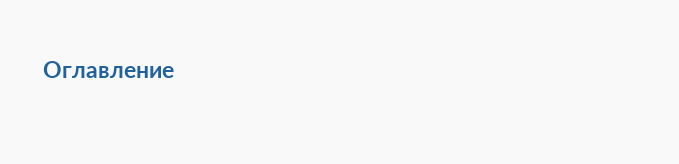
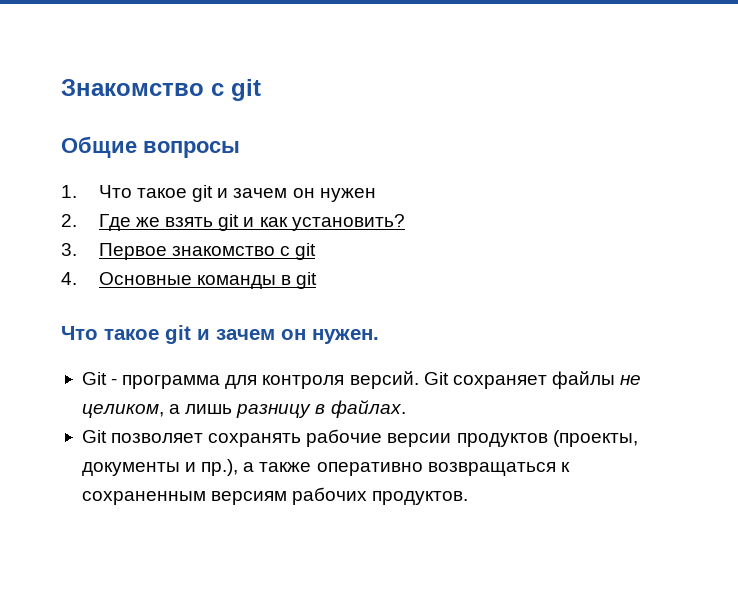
- Оглавление
+ Знакомство с git
+ Общие вопросы
+ 1. Что такое git и зачем он нужен
+ 2. Где же взять git и как установить?
+ 3. Первое знакомство с git
+ 4. Основные команды в git
+ Что такое git и зачем он нужен.
+ Git - программа для контроля версий. Git сохраняет файлы не целиком, а лишь разницу в файлах.
+ Git позволяет сохранять рабочие версии продуктов (проекты, документы и пр.), а также оперативно возвращаться к сохраненным версиям рабочих продуктов.

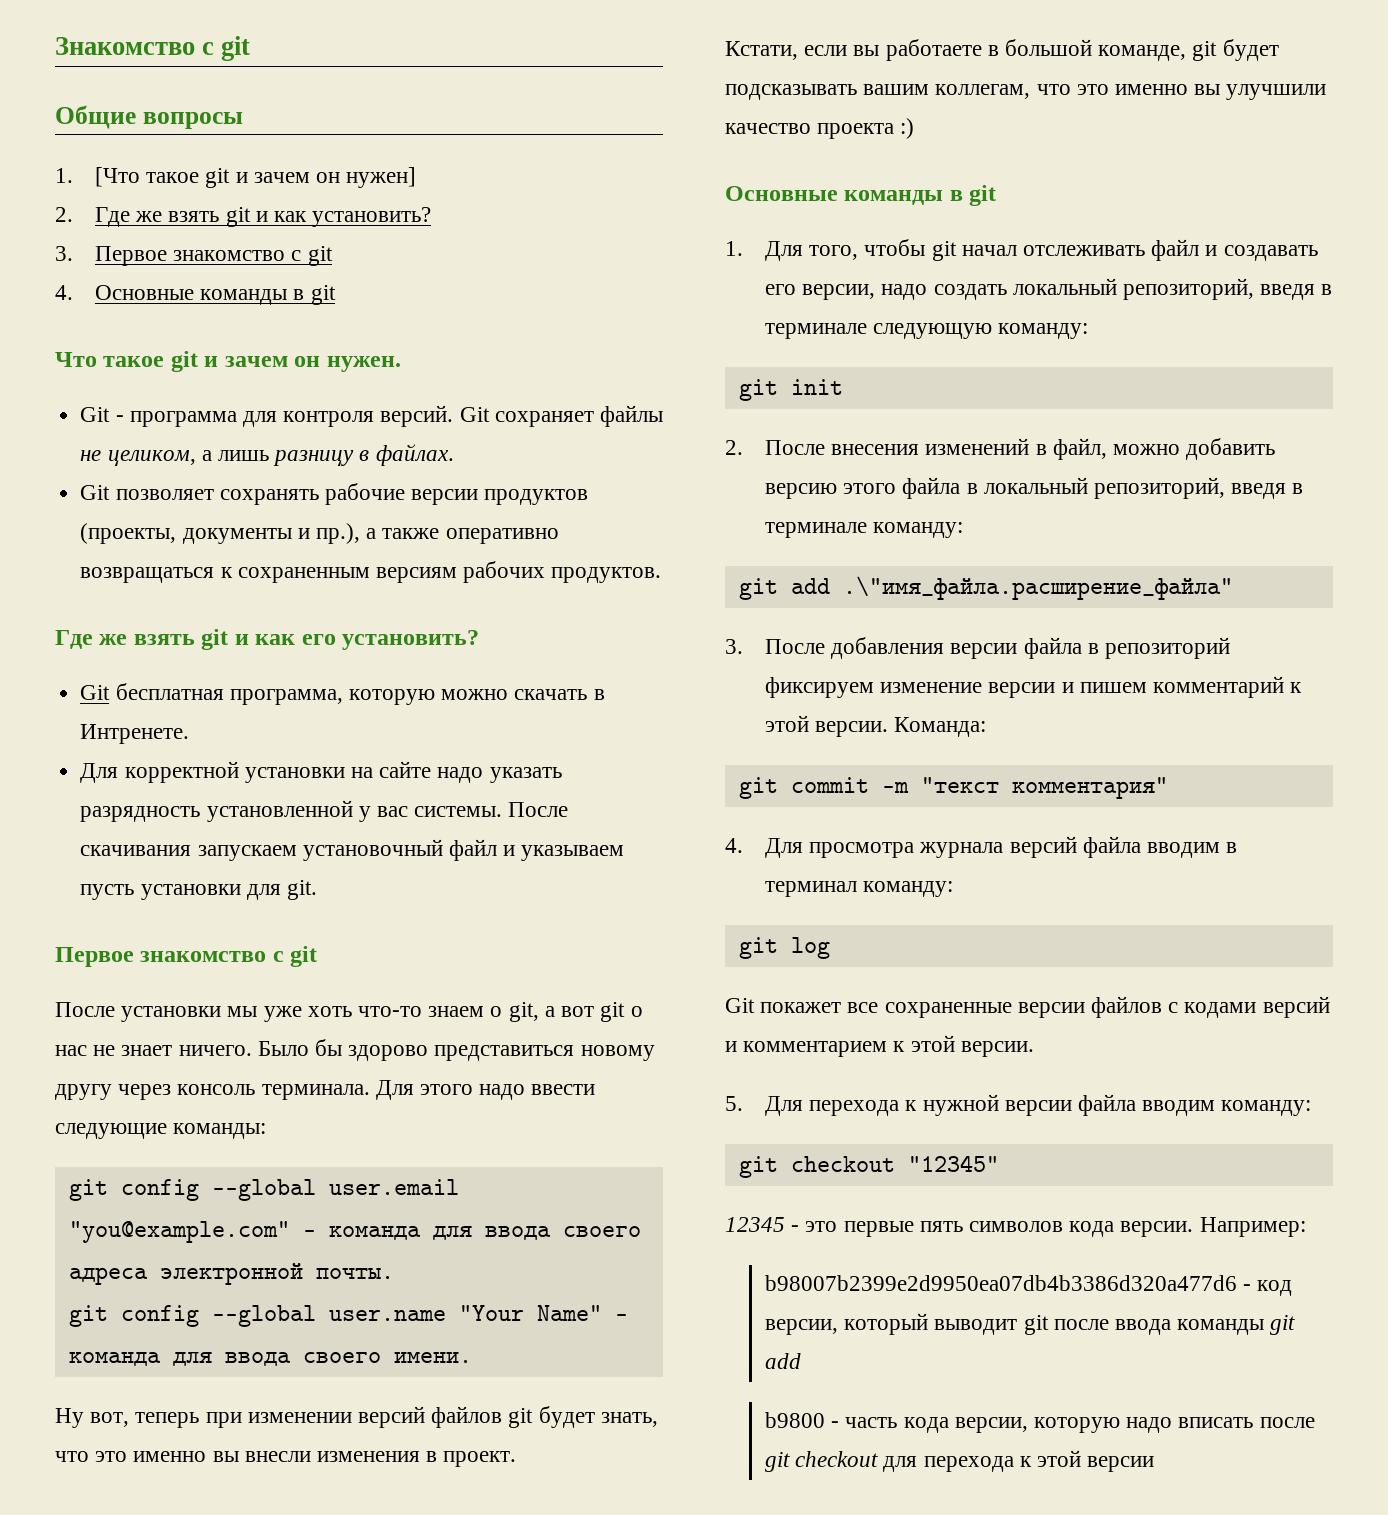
- 1. Что такое git и зачем он нужен
+ 1. [Что такое git и зачем он нужен]
+ Где же взять git и как его установить?
+ Git бесплатная программа, которую можно скачать в Интренете.
+ Для корректной установки на сайте надо указать разрядность установленной у вас системы. После скачивания запускаем установочный файл и указываем пусть установки для git.
+ Первое знакомство с git
+ После установки мы уже хоть что-то знаем о git, а вот git о нас не знает ничего. Было бы здорово представиться новому другу через консоль терминала. Для этого надо ввести следующие команды:
+ git config --global user.email "you@example.com" - команда для ввода своего адреса электронной почты.
+ git config --global user.name "Your Name" - команда для ввода своего имени.
+ Ну вот, теперь при изменении версий файлов git будет знать, что это именно вы внесли изменения в проект.
+ Кстати, если вы работаете в большой команде, git будет подсказывать вашим коллегам, что это именно вы улучшили качество проекта :)
+ Основные команды в git
+ 1. Для того, чтобы git начал отслеживать файл и создавать его версии, надо создать локальный репозиторий, введя в терминале следующую команду:
+ git init
+ 2. После внесения изменений в файл, можно добавить версию этого файла в локальный репозиторий, введя в терминале команду:
+ git add .\"имя_файла.расширение_файла"
+ 3. После добавления версии файла в репозиторий фиксируем изменение версии и пишем комментарий к этой версии. Команда:
+ git commit -m "текст комментария"
+ 4. Для просмотра журнала версий файла вводим в терминал команду:
+ git log
+ Git покажет все сохраненные версии файлов с кодами версий и комментарием к этой версии.
+ 5. Для перехода к нужной версии файла вводим команду:
+ git checkout "12345"
+ 12345 - это первые пять символов кода версии. Например:
+ b98007b2399e2d9950ea07db4b3386d320a477d6 - код версии, который выводит git после ввода команды git add
+ b9800 - часть кода версии, которую надо вписать после git checkout для перехода к этой версии

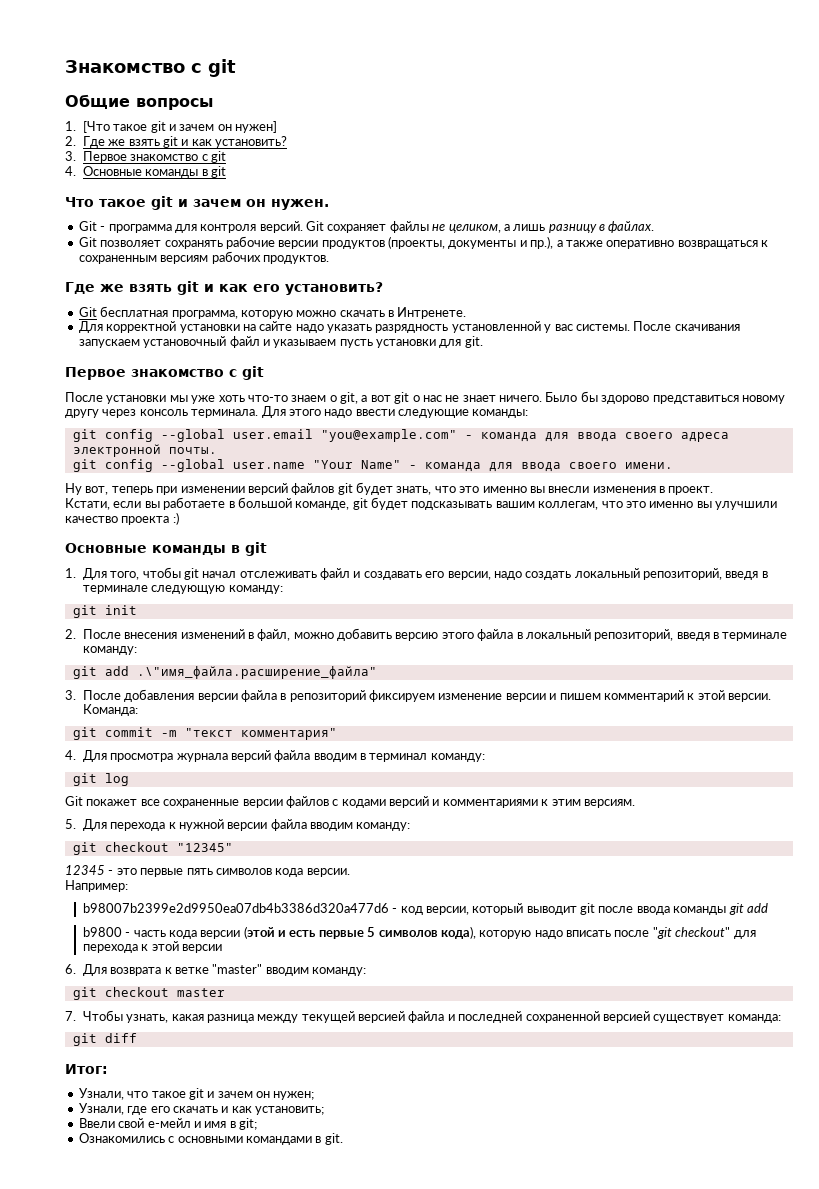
- Git покажет все сохраненные версии файлов с кодами версий и комментарием к этой версии.
+ Git покажет все сохраненные версии файлов с кодами версий и комментариями к этим версиям.
- 12345 - это первые пять символов кода версии. Например:
+ 12345 - это первые пять символов кода версии.
+ Например:
- b9800 - часть кода версии, которую надо вписать после git checkout для перехода к этой версии
+ b9800 - часть кода версии (этой и есть первые 5 символов кода), которую надо вписать после "git checkout" для перехода к этой версии
+ 6. Для возврата к ветке "master" вводим команду:
+ git checkout master
+ 7. Чтобы узнать, какая разница между текущей версией файла и последней сохраненной версией существует команда:
+ git diff
+ Итог:
+ Узнали, что такое git и зачем он нужен;
+ Узнали, где его скачать и как установить;
+ Ввели свой е-мейл и имя в git;
+ Ознакомились с основными командами в git.

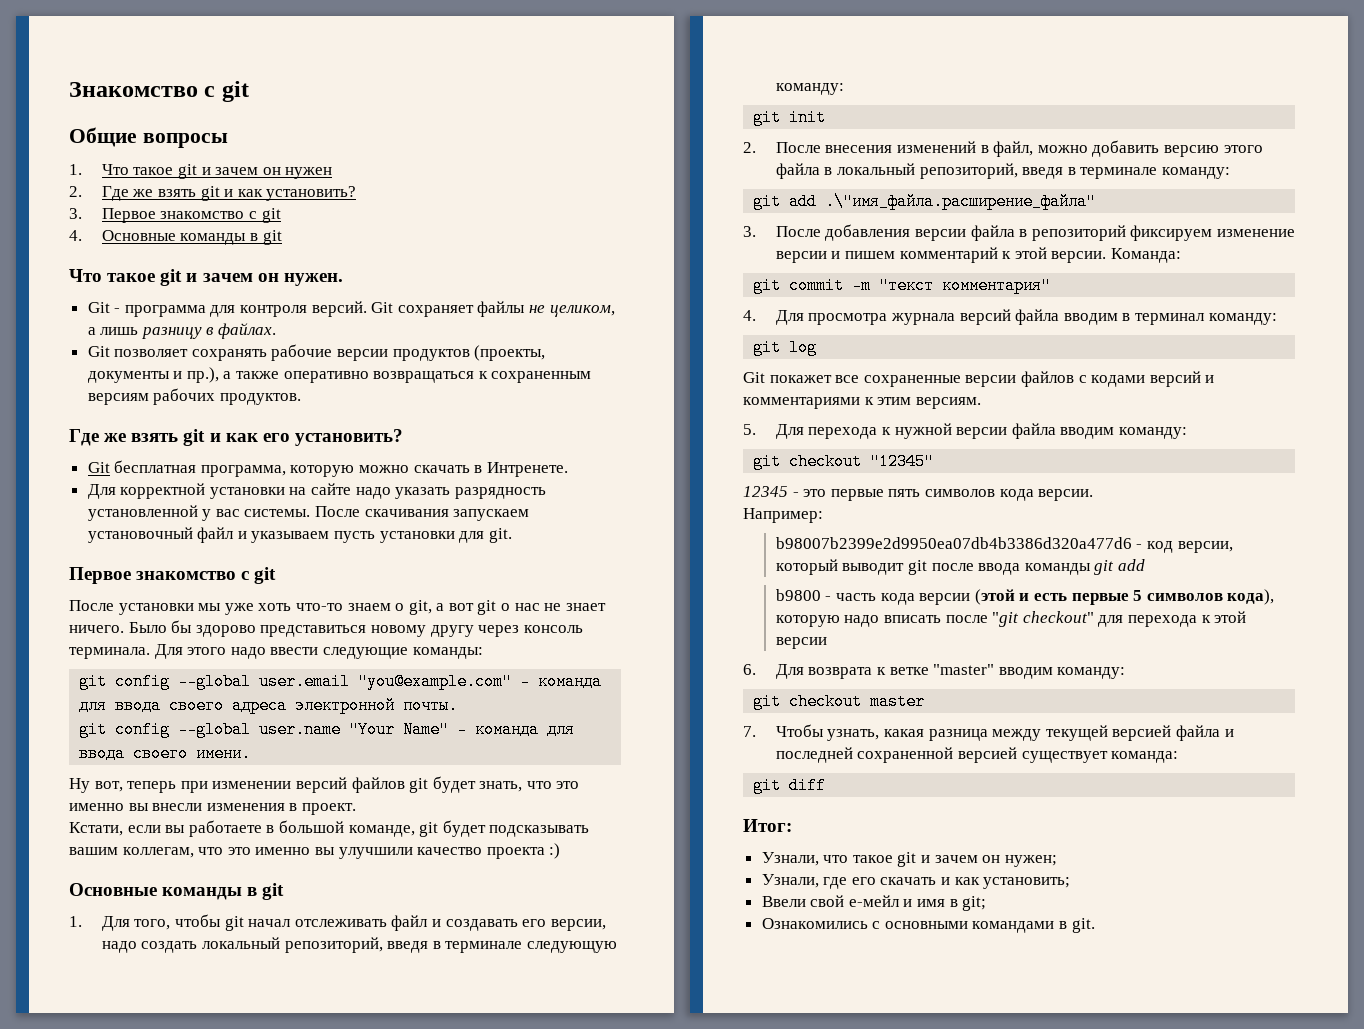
- 1. [Что такое git и зачем он нужен]
+ 1. Что такое git и зачем он нужен

